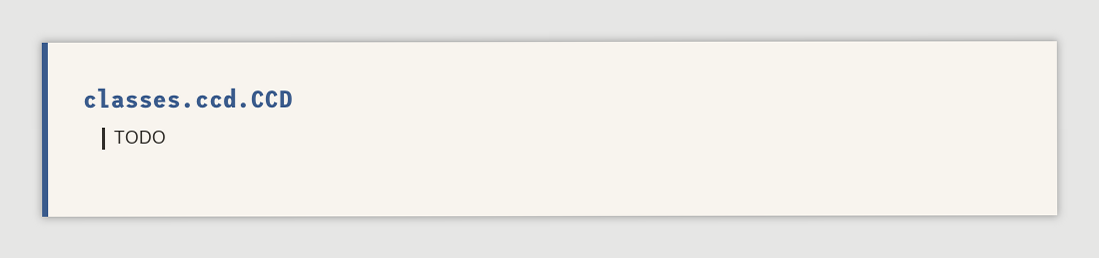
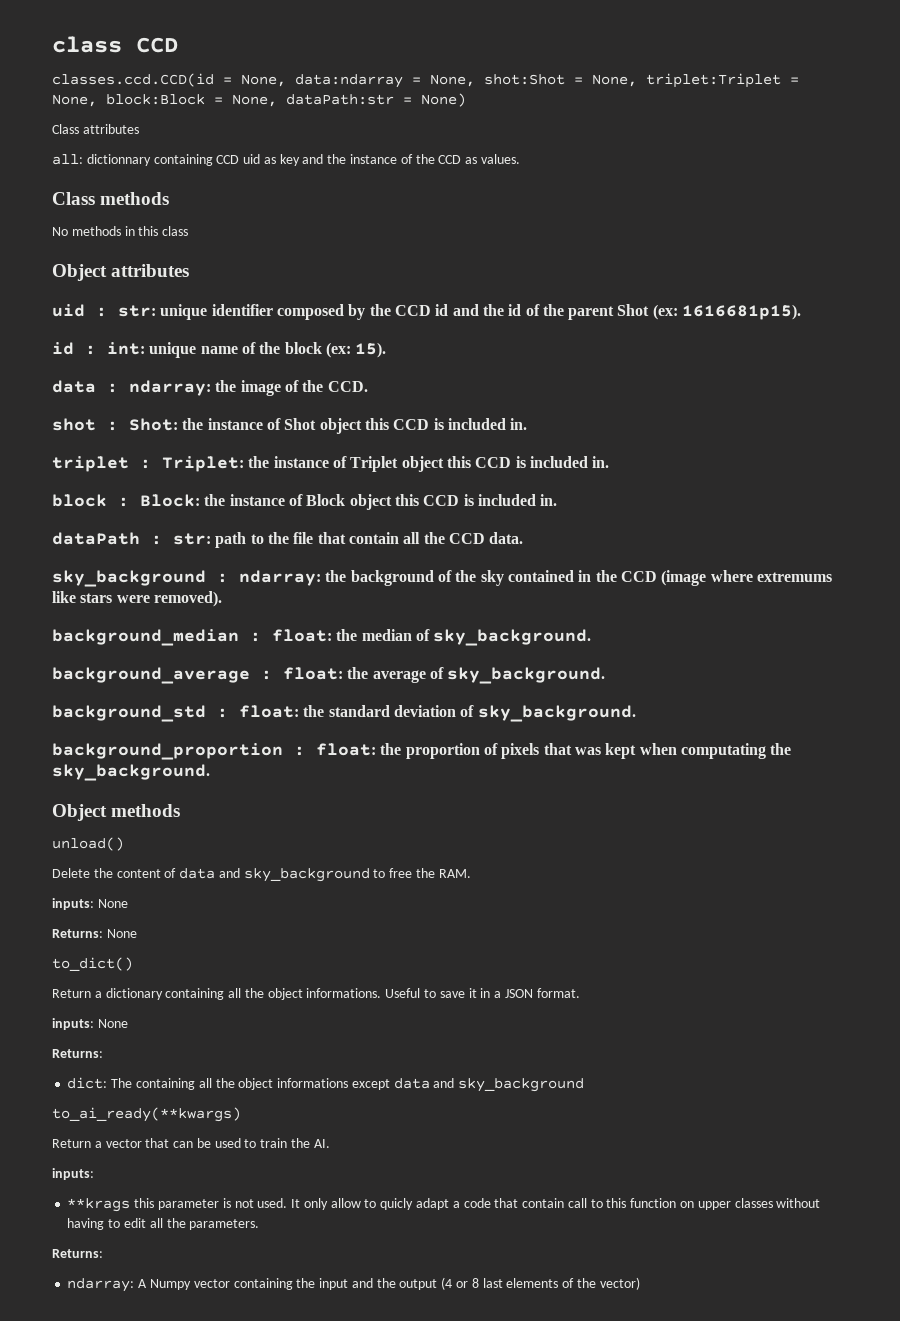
- classes.ccd.CCD
- TODO
+ class CCD
+ classes.ccd.CCD(id = None, data:ndarray = None, shot:Shot = None, triplet:Triplet = None, block:Block = None, dataPath:str = None)
+ Class attributes
+ all: dictionnary containing CCD uid as key and the instance of the CCD as values.
+ Class methods
+ No methods in this class
+ Object attributes
+ uid : str: unique identifier composed by the CCD id and the id of the parent Shot (ex: 1616681p15).
+ id : int: unique name of the block (ex: 15).
+ data : ndarray: the image of the CCD.
+ shot : Shot: the instance of Shot object this CCD is included in.
+ triplet : Triplet: the instance of Triplet object this CCD is included in.
+ block : Block: the instance of Block object this CCD is included in.
+ dataPath : str: path to the file that contain all the CCD data.
+ sky_background : ndarray: the background of the sky contained in the CCD (image where extremums like stars were removed).
+ background_median : float: the median of sky_background.
+ background_average : float: the average of sky_background.
+ background_std : float: the standard deviation of sky_background.
+ background_proportion : float: the proportion of pixels that was kept when computating the sky_background.
+ Object methods
+ unload()
+ Delete the content of data and sky_background to free the RAM.
+ inputs: None
+ Returns: None
+ to_dict()
+ Return a dictionary containing all the object informations. Useful to save it in a JSON format.
+ inputs: None
+ Returns:
+ dict: The containing all the object informations except data and sky_background
+ to_ai_ready(**kwargs)
+ Return a vector that can be used to train the AI.
+ inputs:
+ **krags this parameter is not used. It only allow to quicly adapt a code that contain call to this function on upper classes without having to edit all the parameters.
+ Returns:
+ ndarray: A Numpy vector containing the input and the output (4 or 8 last elements of the vector)

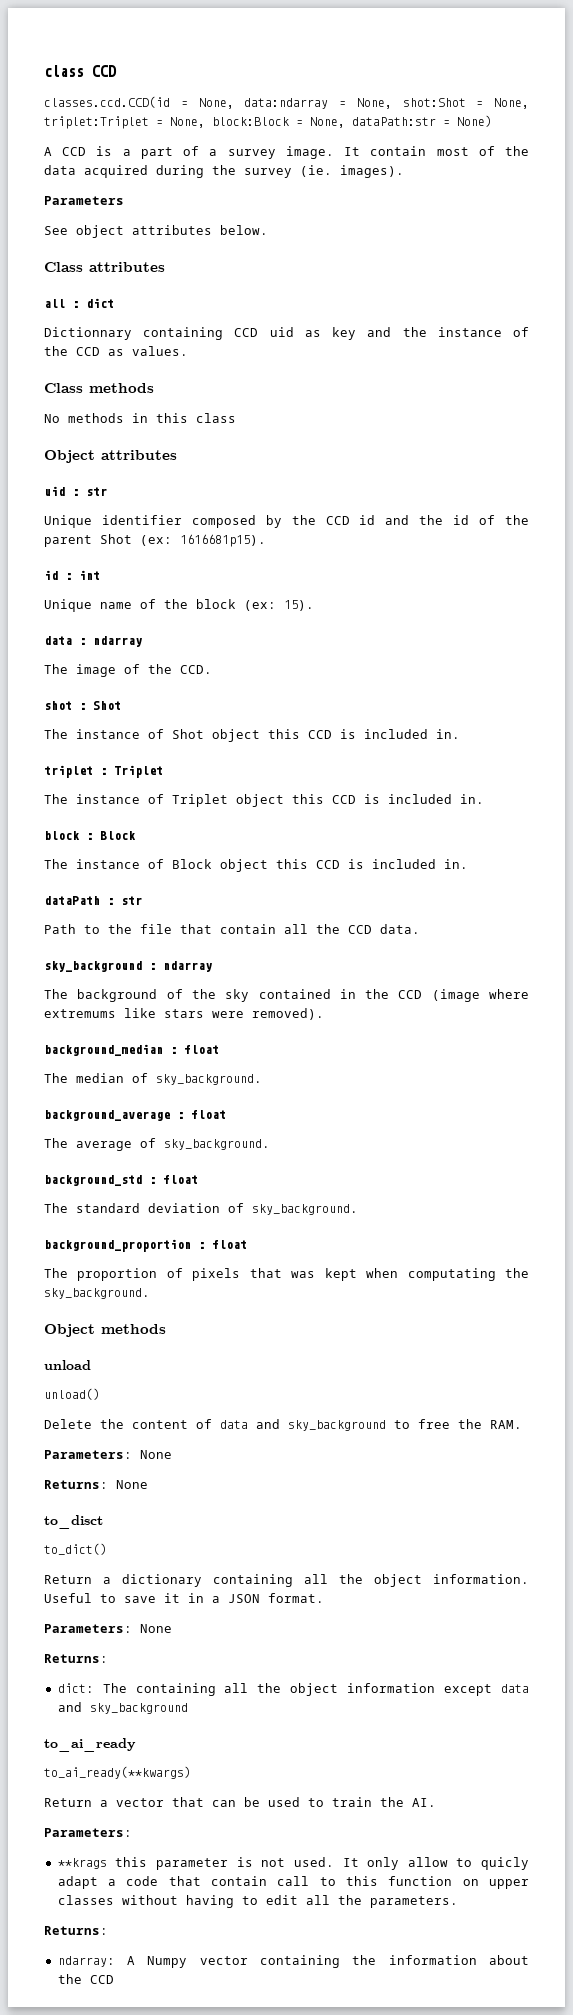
+ A CCD is a part of a survey image. It contain most of the data acquired during the survey (ie. images).
+ Parameters
+ See object attributes below.
  Class attributes
- all: dictionnary containing CCD uid as key and the instance of the CCD as values.
+ all : dict
+ Dictionnary containing CCD uid as key and the instance of the CCD as values.
- uid : str: unique identifier composed by the CCD id and the id of the parent Shot (ex: 1616681p15).
+ uid : str
+ Unique identifier composed by the CCD id and the id of the parent Shot (ex: 1616681p15).
- id : int: unique name of the block (ex: 15).
+ id : int
+ Unique name of the block (ex: 15).
- data : ndarray: the image of the CCD.
+ data : ndarray
+ The image of the CCD.
- shot : Shot: the instance of Shot object this CCD is included in.
+ shot : Shot
+ The instance of Shot object this CCD is included in.
- triplet : Triplet: the instance of Triplet object this CCD is included in.
+ triplet : Triplet
+ The instance of Triplet object this CCD is included in.
- block : Block: the instance of Block object this CCD is included in.
+ block : Block
+ The instance of Block object this CCD is included in.
- dataPath : str: path to the file that contain all the CCD data.
+ dataPath : str
+ Path to the file that contain all the CCD data.
- sky_background : ndarray: the background of the sky contained in the CCD (image where extremums like stars were removed).
+ sky_background : ndarray
+ The background of the sky contained in the CCD (image where extremums like stars were removed).
- background_median : float: the median of sky_background.
+ background_median : float
+ The median of sky_background.
- background_average : float: the average of sky_background.
+ background_average : float
+ The average of sky_background.
- background_std : float: the standard deviation of sky_background.
+ background_std : float
+ The standard deviation of sky_background.
- background_proportion : float: the proportion of pixels that was kept when computating the sky_background.
+ background_proportion : float
+ The proportion of pixels that was kept when computating the sky_background.
+ unload
  Delete the content of data and sky_background to free the RAM.
- inputs: None
+ Parameters: None
+ to_disct
- Return a dictionary containing all the object informations.
+ Return a dictionary containing all the object information.
  Useful to save it in a JSON format.
- inputs: None
+ Parameters: None
- dict: The containing all the object informations except data and sky_background
+ dict: The containing all the object information except data and sky_background
+ to_ai_ready
  Return a vector that can be used to train the AI.
- inputs:
+ Parameters:
- ndarray: A Numpy vector containing the input and the output (4 or 8 last elements of the vector)
+ ndarray: A Numpy vector containing the information about the CCD

